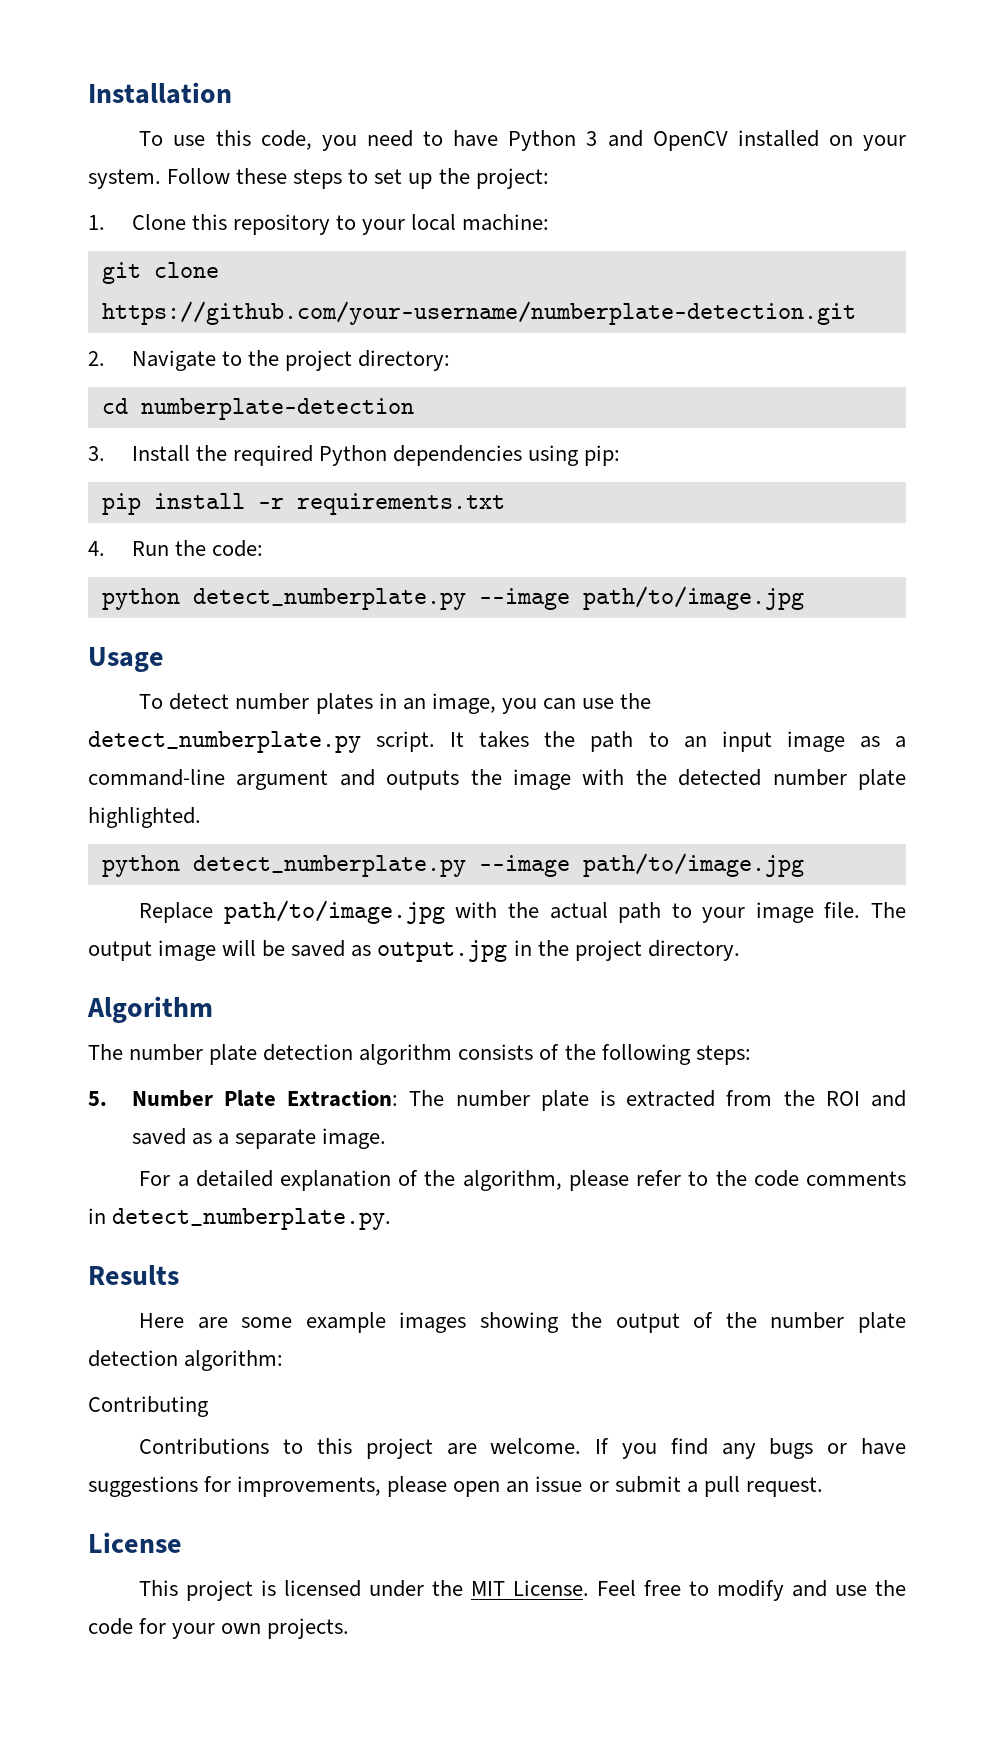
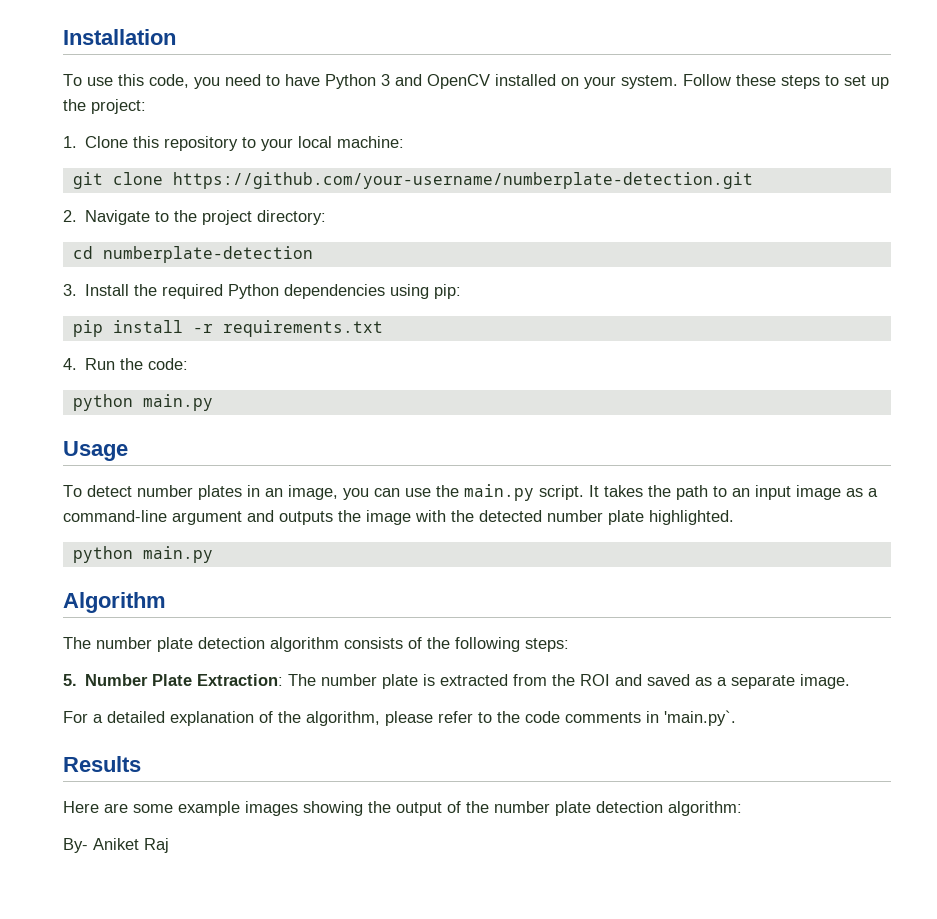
  4. Run the code:
- python detect_numberplate.py --image path/to/image.jpg
+ python main.py
- To detect number plates in an image, you can use the detect_numberplate.py script.
+ To detect number plates in an image, you can use the main.py script.
  It takes the path to an input image as a command-line argument and outputs the image with the detected number plate highlighted.
- python detect_numberplate.py --image path/to/image.jpg
- Replace path/to/image.jpg with the actual path to your image file. The output image will be saved as output.jpg in the project directory.
+ python main.py
- For a detailed explanation of the algorithm, please refer to the code comments in detect_numberplate.py.
+ For a detailed explanation of the algorithm, please refer to the code comments in 'main.py`.
- Contributing
- Contributions to this project are welcome. If you find any bugs or have suggestions for improvements, please open an issue or submit a pull request.
- License
- This project is licensed under the MIT License. Feel free to modify and use the code for your own projects.
+ By- Aniket Raj

